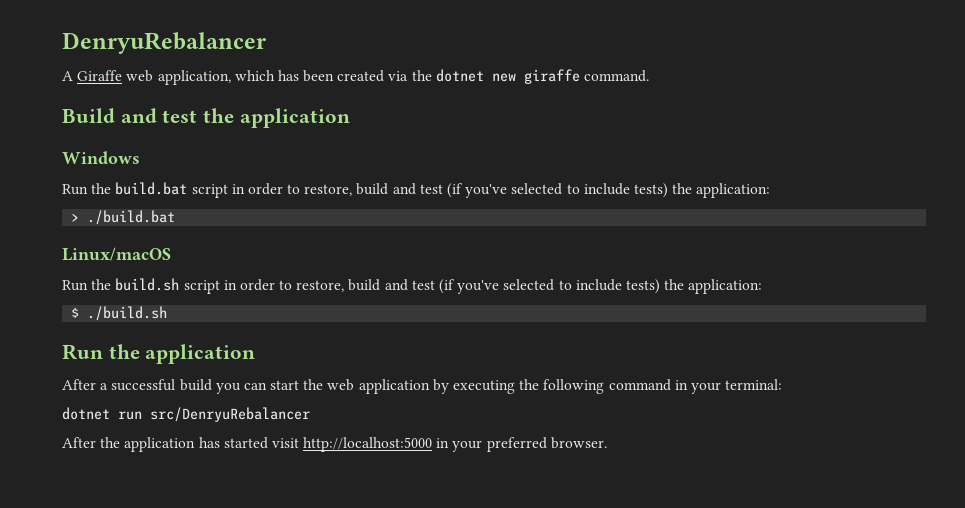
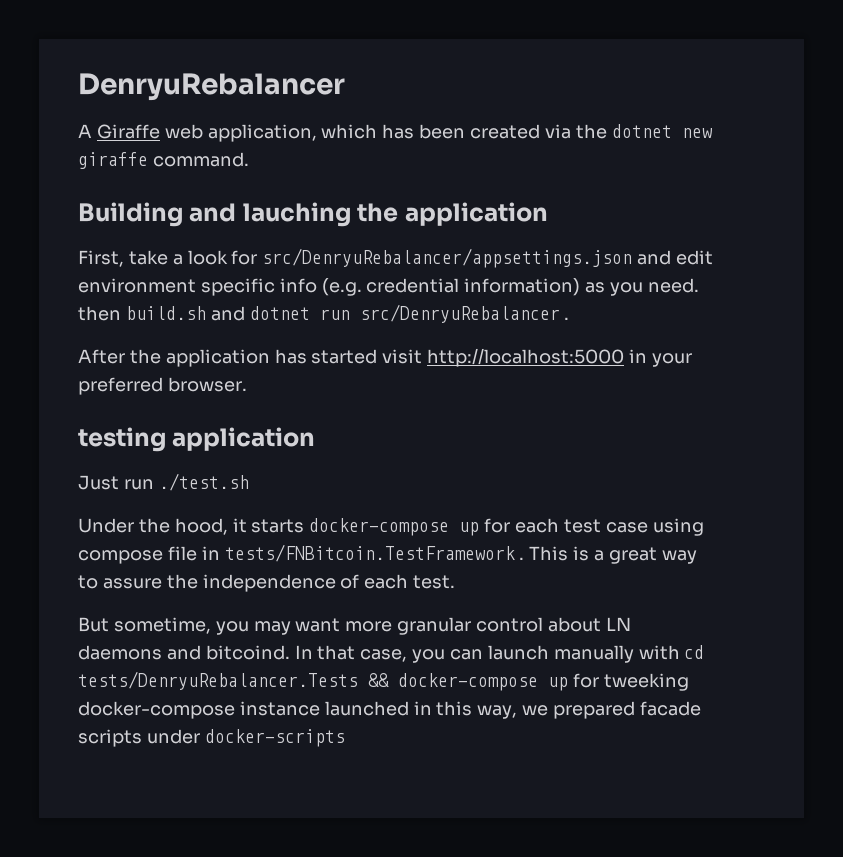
- Build and test the application
- Windows
- Run the build.bat script in order to restore, build and test (if you've selected to include tests) the application:
- > ./build.bat
- Linux/macOS
- Run the build.sh script in order to restore, build and test (if you've selected to include tests) the application:
- $ ./build.sh
- Run the application
- After a successful build you can start the web application by executing the following command in your terminal:
- dotnet run src/DenryuRebalancer
+ Building and lauching the application
+ First, take a look for src/DenryuRebalancer/appsettings.json and edit environment specific info (e.g. credential information) as you need. then build.sh and dotnet run src/DenryuRebalancer .
+ testing application
+ Just run ./test.sh
+ Under the hood, it starts docker-compose up for each test case using compose file in tests/FNBitcoin.TestFramework . This is a great way to assure the independence of each test.
+ But sometime, you may want more granular control about LN daemons and bitcoind. In that case, you can launch manually with cd tests/DenryuRebalancer.Tests && docker-compose up for tweeking docker-compose instance launched in this way, we prepared facade scripts under docker-scripts

